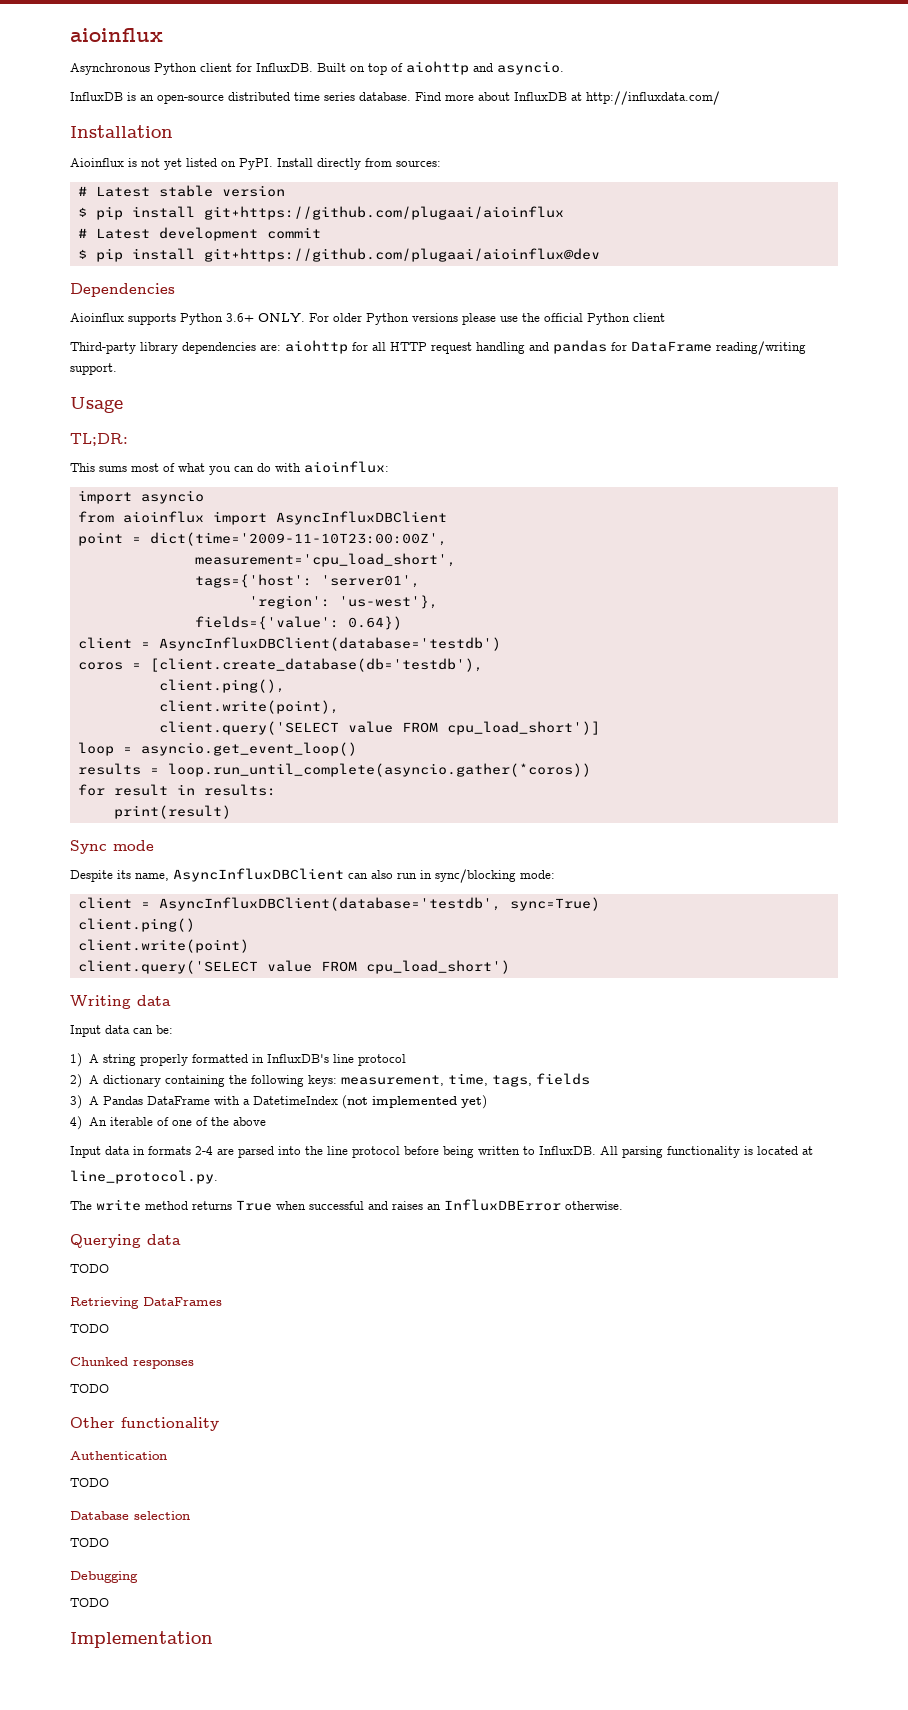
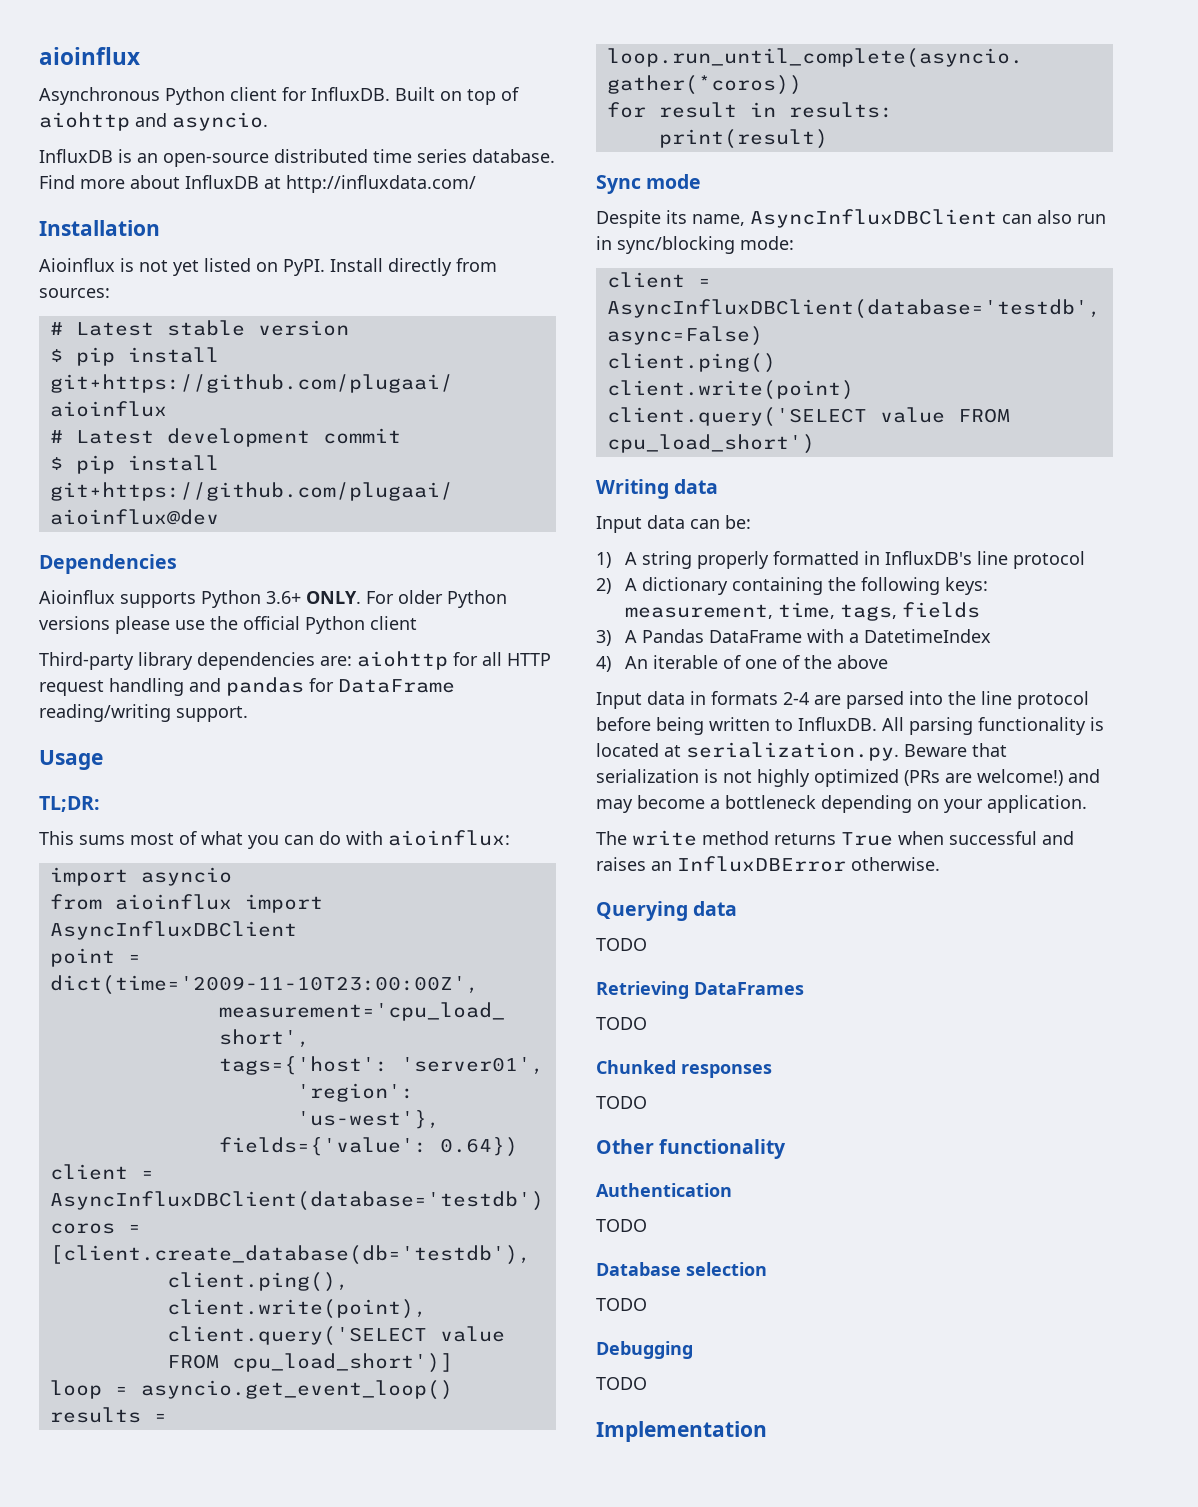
- client = AsyncInfluxDBClient(database='testdb', sync=True)
+ client = AsyncInfluxDBClient(database='testdb', async=False)
- 3) A Pandas DataFrame with a DatetimeIndex (not implemented yet)
+ 3) A Pandas DataFrame with a DatetimeIndex
- All parsing functionality is located at
- line_protocol.py.
+ All parsing functionality is located at serialization.py. Beware that serialization is not highly optimized (PRs are welcome!) and may become a bottleneck depending on your application.

